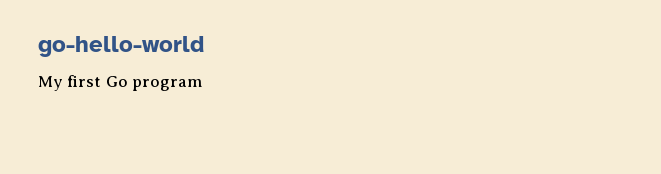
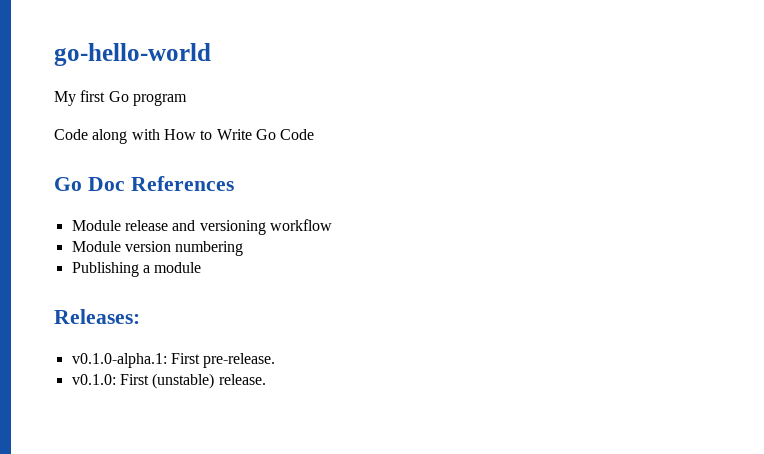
+ Code along with How to Write Go Code
+ Go Doc References
+ Module release and versioning workflow
+ Module version numbering
+ Publishing a module
+ Releases:
+ v0.1.0-alpha.1: First pre-release.
+ v0.1.0: First (unstable) release.

